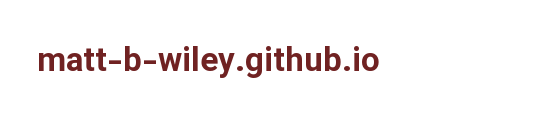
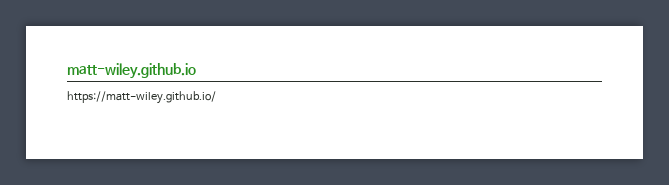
- matt-b-wiley.github.io
+ matt-wiley.github.io
+ https://matt-wiley.github.io/

